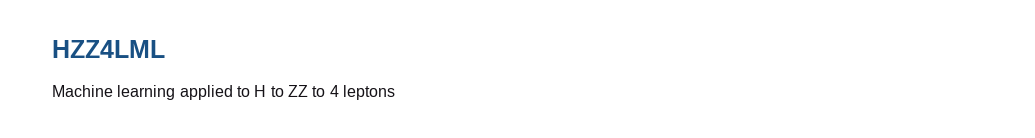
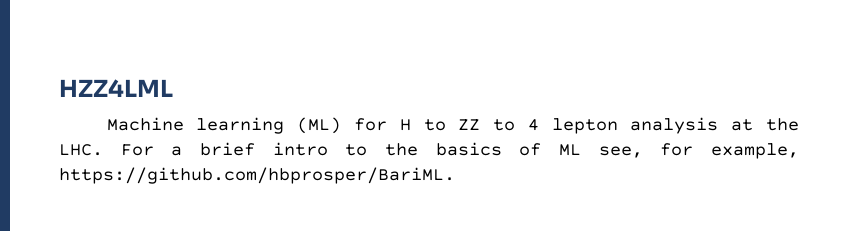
- Machine learning applied to H to ZZ to 4 leptons
+ Machine learning (ML) for H to ZZ to 4 lepton analysis at the LHC. For a brief intro to the basics of ML see, for example, https://github.com/hbprosper/BariML.

